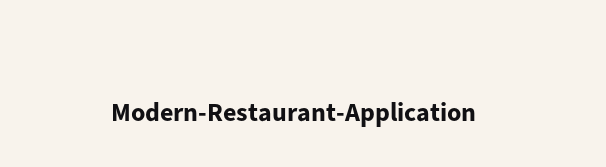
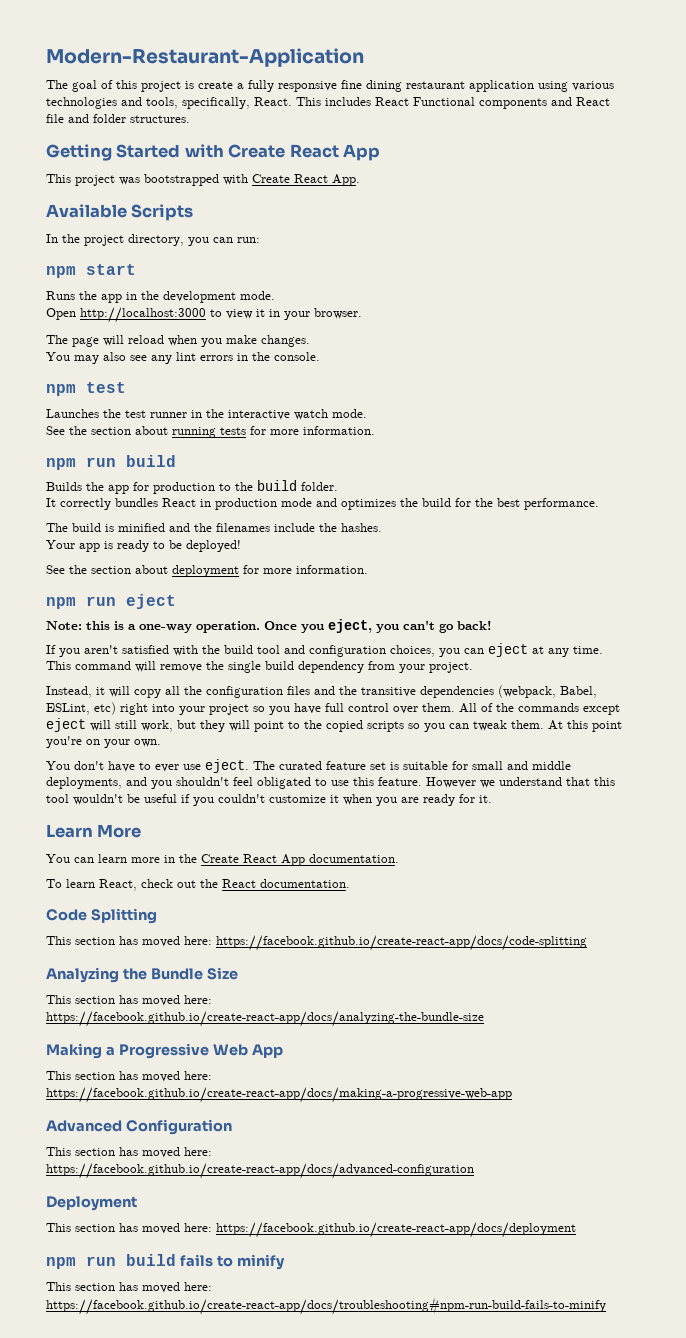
+ The goal of this project is create a fully responsive fine dining restaurant application using various technologies and tools, specifically, React. This includes React Functional components and React file and folder structures.
+ Getting Started with Create React App
+ This project was bootstrapped with Create React App.
+ Available Scripts
+ In the project directory, you can run:
+ npm start
+ Runs the app in the development mode.
+ Open http://localhost:3000 to view it in your browser.
+ The page will reload when you make changes.
+ You may also see any lint errors in the console.
+ npm test
+ Launches the test runner in the interactive watch mode.
+ See the section about running tests for more information.
+ npm run build
+ Builds the app for production to the build folder.
+ It correctly bundles React in production mode and optimizes the build for the best performance.
+ The build is minified and the filenames include the hashes.
+ Your app is ready to be deployed!
+ See the section about deployment for more information.
+ npm run eject
+ Note: this is a one-way operation. Once you eject, you can't go back!
+ If you aren't satisfied with the build tool and configuration choices, you can eject at any time. This command will remove the single build dependency from your project.
+ Instead, it will copy all the configuration files and the transitive dependencies (webpack, Babel, ESLint, etc) right into your project so you have full control over them. All of the commands except eject will still work, but they will point to the copied scripts so you can tweak them. At this point you're on your own.
+ You don't have to ever use eject. The curated feature set is suitable for small and middle deployments, and you shouldn't feel obligated to use this feature. However we understand that this tool wouldn't be useful if you couldn't customize it when you are ready for it.
+ Learn More
+ You can learn more in the Create React App documentation.
+ To learn React, check out the React documentation.
+ Code Splitting
+ This section has moved here: https://facebook.github.io/create-react-app/docs/code-splitting
+ Analyzing the Bundle Size
+ This section has moved here: https://facebook.github.io/create-react-app/docs/analyzing-the-bundle-size
+ Making a Progressive Web App
+ This section has moved here: https://facebook.github.io/create-react-app/docs/making-a-progressive-web-app
+ Advanced Configuration
+ This section has moved here: https://facebook.github.io/create-react-app/docs/advanced-configuration
+ Deployment
+ This section has moved here: https://facebook.github.io/create-react-app/docs/deployment
+ npm run build fails to minify
+ This section has moved here: https://facebook.github.io/create-react-app/docs/troubleshooting#npm-run-build-fails-to-minify

